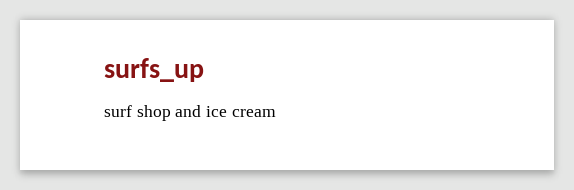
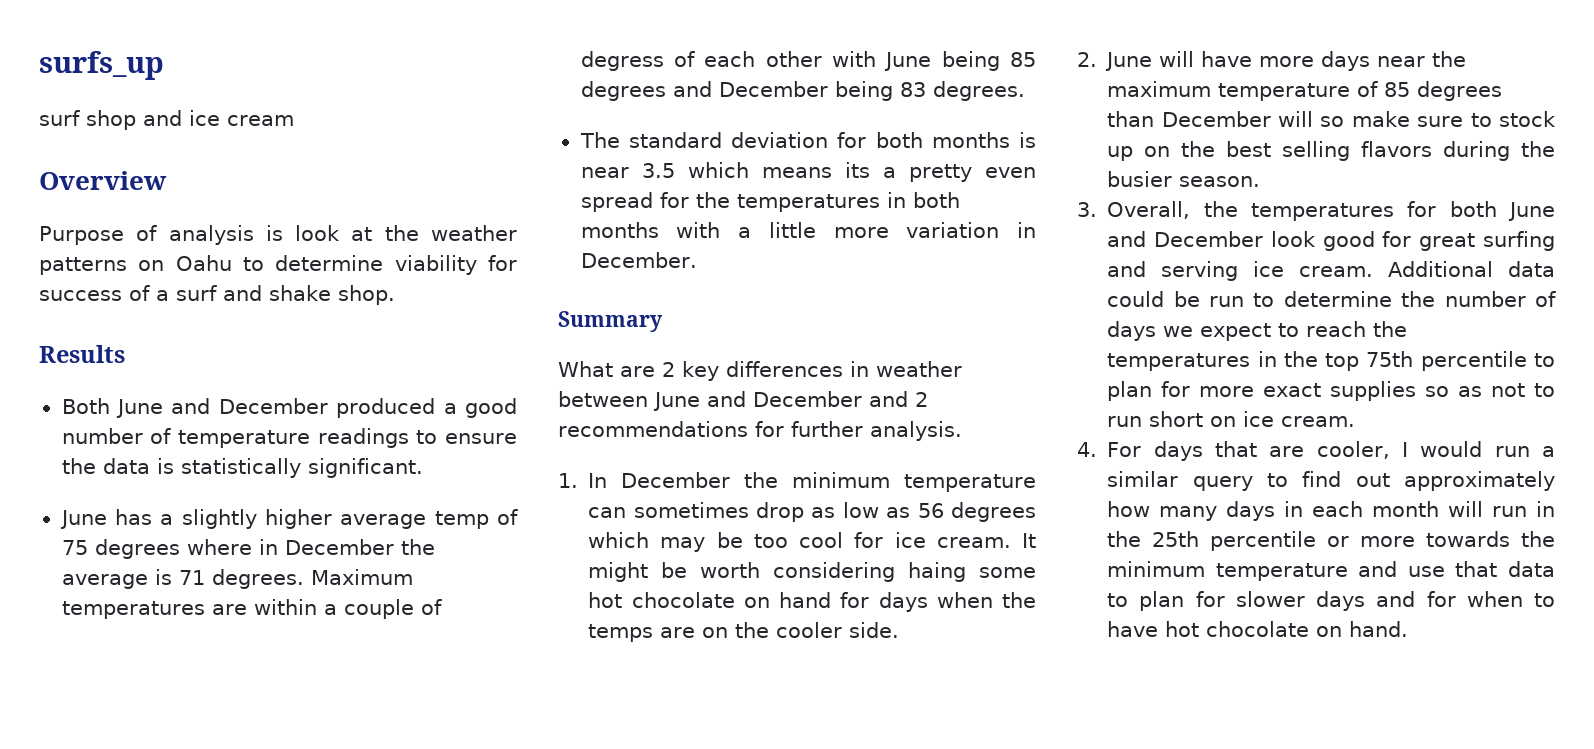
+ Overview
+ Purpose of analysis is look at the weather patterns on Oahu to determine viability for success of a surf and shake shop.
+ Results
+ Both June and December produced a good number of temperature readings to ensure the data is statistically significant.
+ June has a slightly higher average temp of 75 degrees where in December the average is 71 degrees. Maximum temperatures are within a couple of degress of each other with June being 85 degrees and December being 83 degrees.
+ The standard deviation for both months is near 3.5 which means its a pretty even spread for the temperatures in both months with a little more variation in December.
+ Summary
+ What are 2 key differences in weather between June and December and 2 recommendations for further analysis.
+ 1. In December the minimum temperature can sometimes drop as low as 56 degrees which may be too cool for ice cream. It might be worth considering haing some hot chocolate on hand for days when the temps are on the cooler side.
+ 2. June will have more days near the maximum temperature of 85 degrees than December will so make sure to stock up on the best selling flavors during the busier season.
+ 3. Overall, the temperatures for both June and December look good for great surfing and serving ice cream. Additional data could be run to determine the number of days we expect to reach the temperatures in the top 75th percentile to plan for more exact supplies so as not to run short on ice cream.
+ 4. For days that are cooler, I would run a similar query to find out approximately how many days in each month will run in the 25th percentile or more towards the minimum temperature and use that data to plan for slower days and for when to have hot chocolate on hand.

